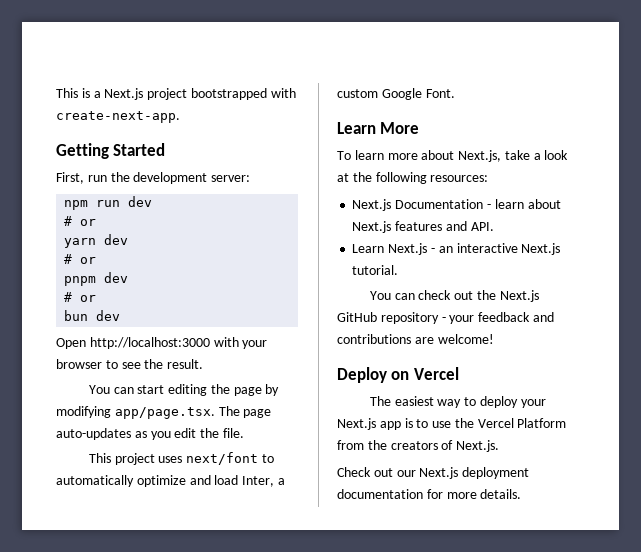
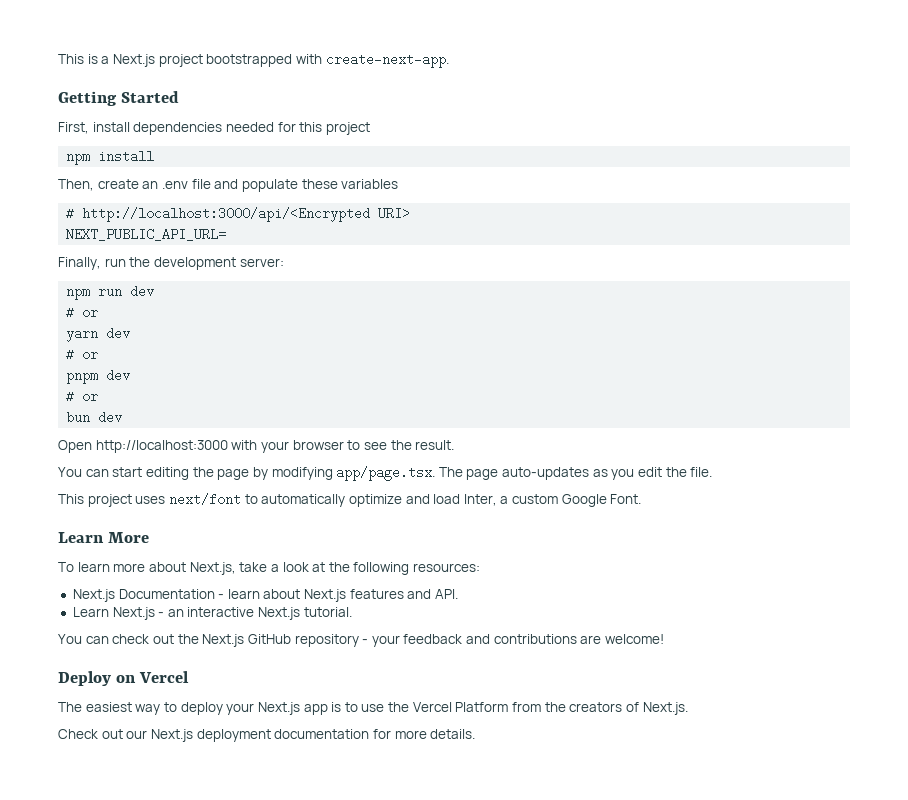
- First, run the development server:
+ First, install dependencies needed for this project
+ npm install
+ Then, create an .env file and populate these variables
+ # http://localhost:3000/api/<Encrypted URI>
+ NEXT_PUBLIC_API_URL=
+ Finally, run the development server:

